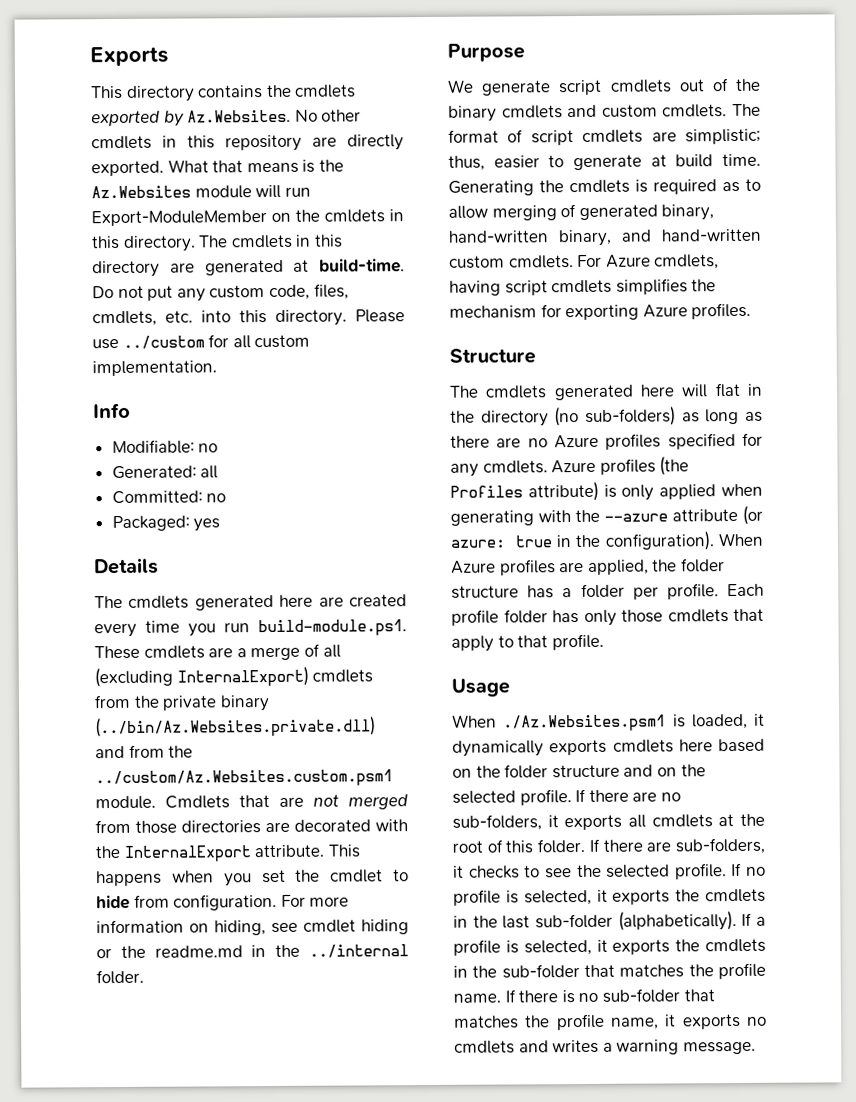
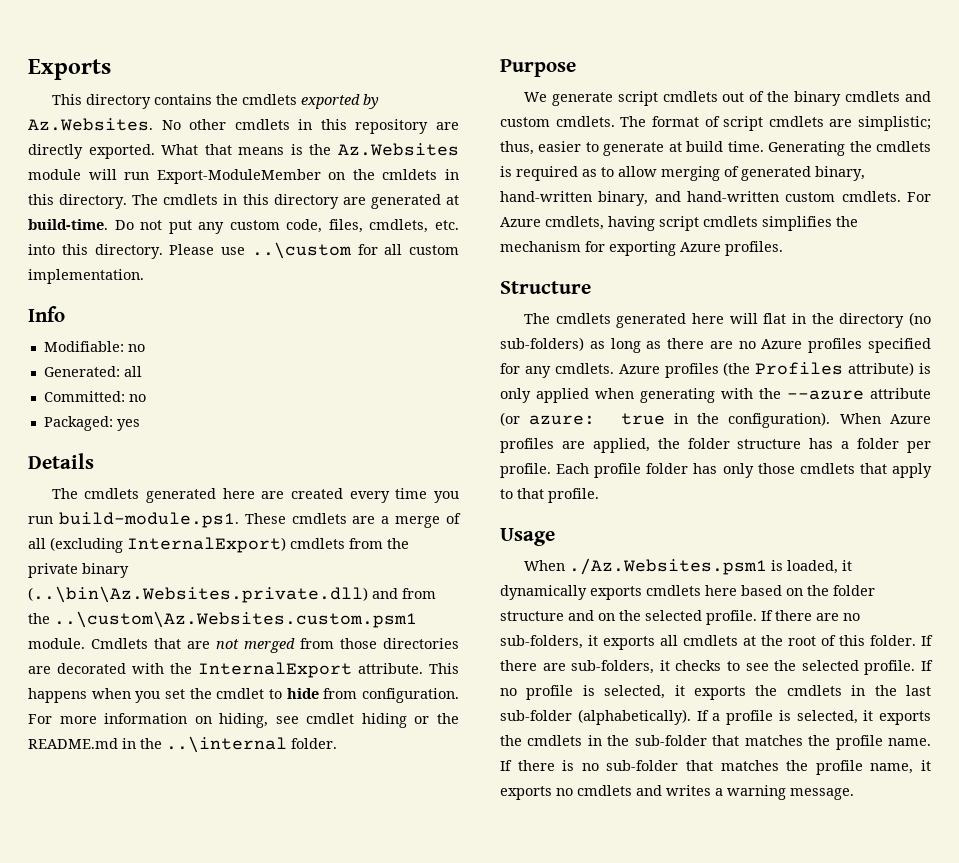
- Please use ../custom for all custom implementation.
+ Please use ..\custom for all custom implementation.
- The cmdlets generated here are created every time you run build-module.ps1. These cmdlets are a merge of all (excluding InternalExport) cmdlets from the private binary (../bin/Az.Websites.private.dll) and from the ../custom/Az.Websites.custom.psm1 module.
+ The cmdlets generated here are created every time you run build-module.ps1. These cmdlets are a merge of all (excluding InternalExport) cmdlets from the private binary (..\bin\Az.Websites.private.dll) and from the ..\custom\Az.Websites.custom.psm1 module.
- For more information on hiding, see cmdlet hiding or the readme.md in the ../internal folder.
+ For more information on hiding, see cmdlet hiding or the README.md in the ..\internal folder.

